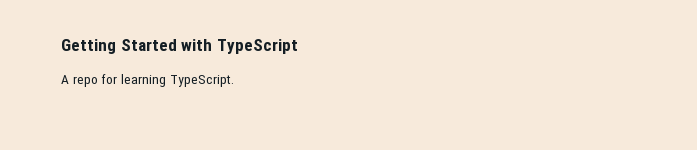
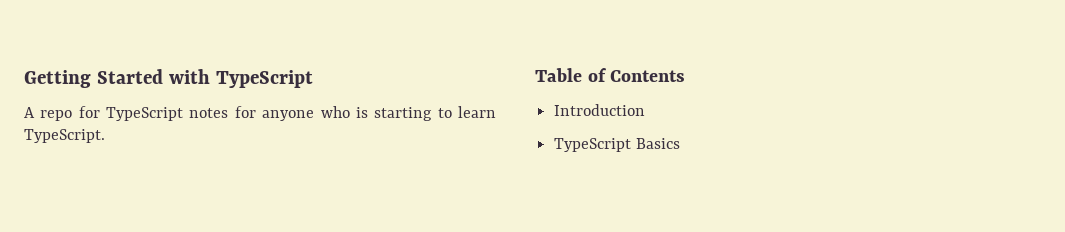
- A repo for learning TypeScript.
+ A repo for TypeScript notes for anyone who is starting to learn TypeScript.
+ Table of Contents
+ Introduction
+ TypeScript Basics

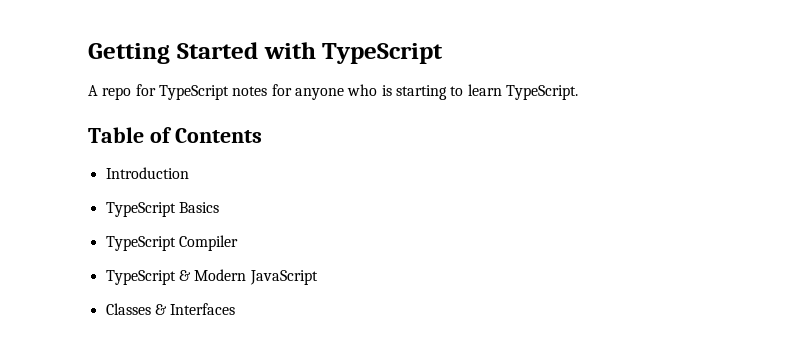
+ TypeScript Compiler
+ TypeScript & Modern JavaScript
+ Classes & Interfaces

